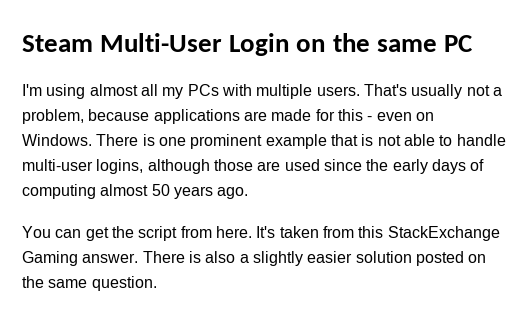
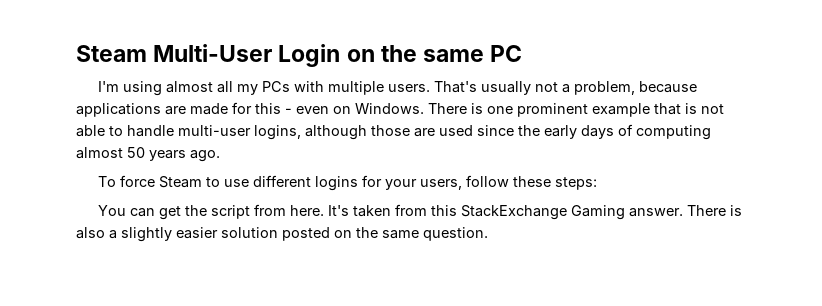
+ To force Steam to use different logins for your users, follow these steps:

